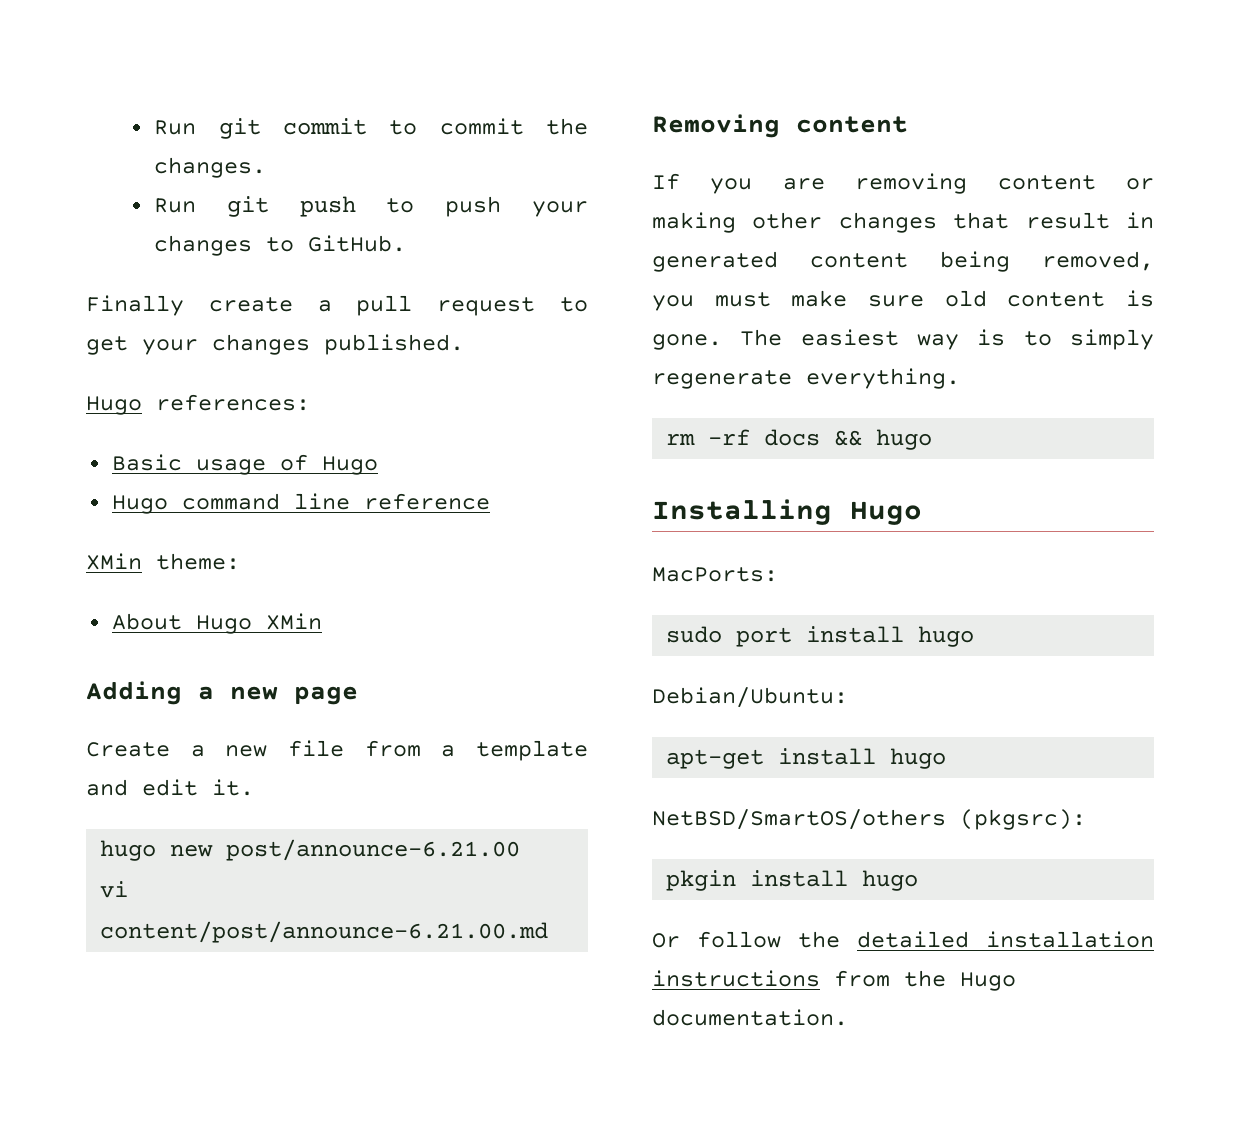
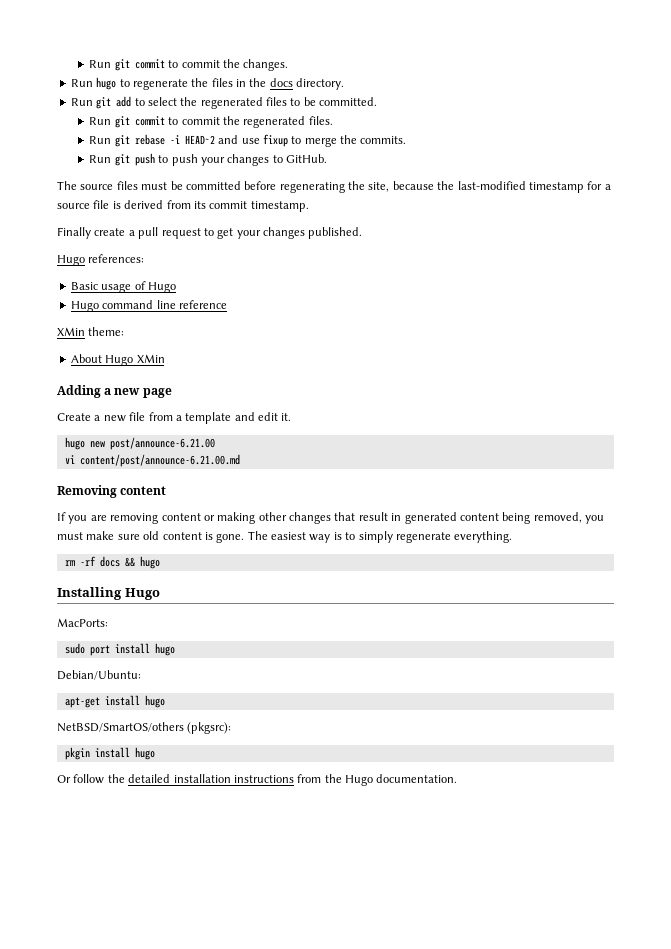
+ Run hugo to regenerate the files in the docs directory.
+ Run git add to select the regenerated files to be committed.
+ Run git commit to commit the regenerated files.
+ Run git rebase -i HEAD~2 and use fixup to merge the commits.
+ The source files must be committed before regenerating the site, because the last-modified timestamp for a source file is derived from its commit timestamp.

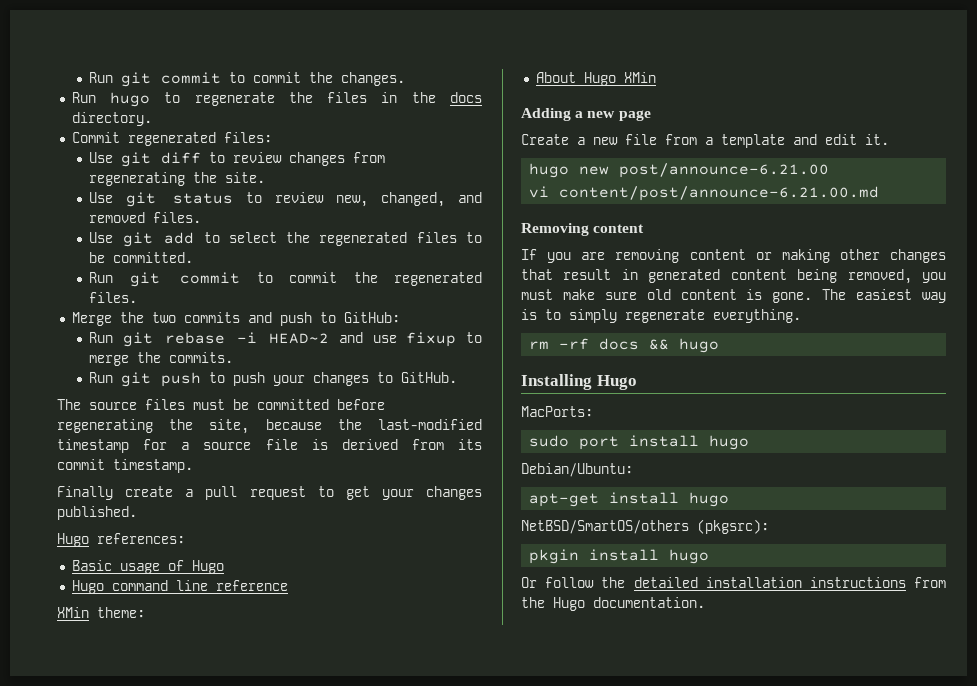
- Run git add to select the regenerated files to be committed.
+ Commit regenerated files:
+ Use git diff to review changes from regenerating the site.
+ Use git status to review new, changed, and removed files.
+ Use git add to select the regenerated files to be committed.
+ Merge the two commits and push to GitHub:

